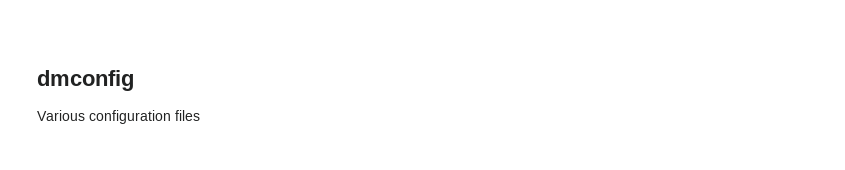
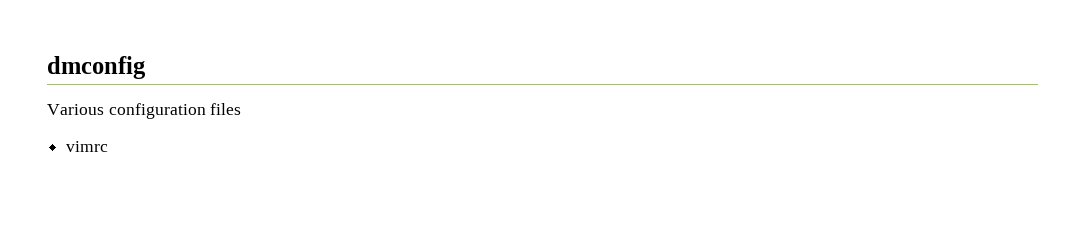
+ vimrc

